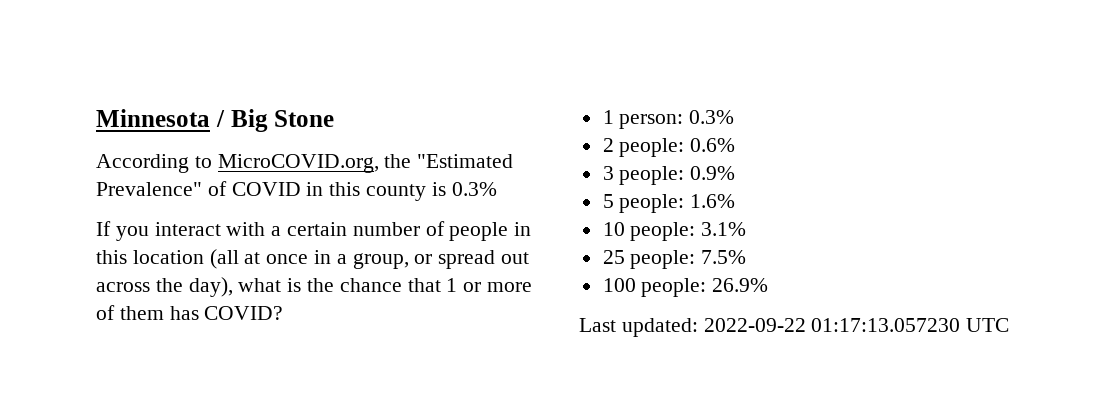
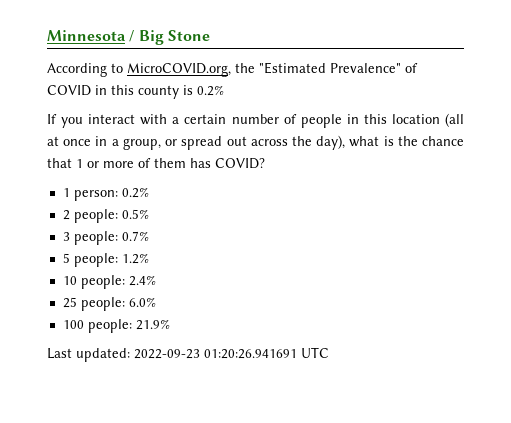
- According to MicroCOVID.org, the "Estimated Prevalence" of COVID in this county is 0.3%
+ According to MicroCOVID.org, the "Estimated Prevalence" of COVID in this county is 0.2%
- 1 person: 0.3%
+ 1 person: 0.2%
- 2 people: 0.6%
+ 2 people: 0.5%
- 3 people: 0.9%
+ 3 people: 0.7%
- 5 people: 1.6%
+ 5 people: 1.2%
- 10 people: 3.1%
+ 10 people: 2.4%
- 25 people: 7.5%
+ 25 people: 6.0%
- 100 people: 26.9%
+ 100 people: 21.9%
- Last updated: 2022-09-22 01:17:13.057230 UTC
+ Last updated: 2022-09-23 01:20:26.941691 UTC

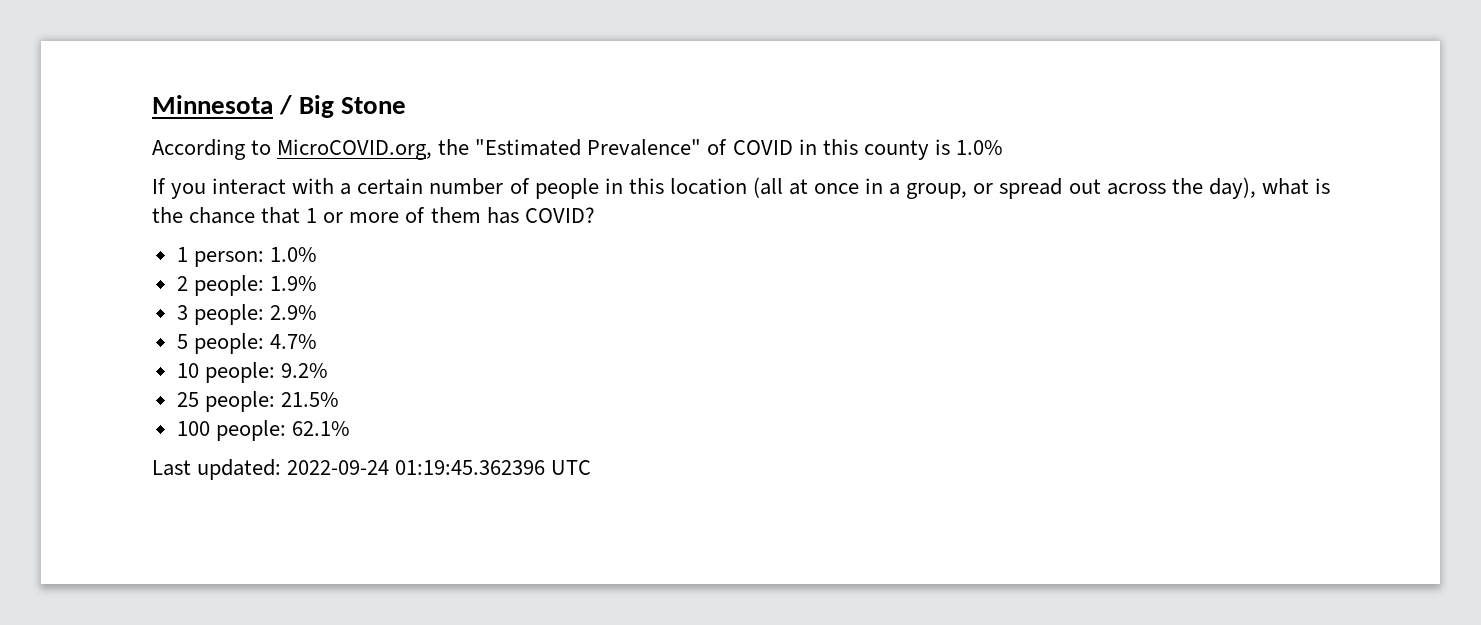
- According to MicroCOVID.org, the "Estimated Prevalence" of COVID in this county is 0.2%
+ According to MicroCOVID.org, the "Estimated Prevalence" of COVID in this county is 1.0%
- 1 person: 0.2%
+ 1 person: 1.0%
- 2 people: 0.5%
+ 2 people: 1.9%
- 3 people: 0.7%
+ 3 people: 2.9%
- 5 people: 1.2%
+ 5 people: 4.7%
- 10 people: 2.4%
+ 10 people: 9.2%
- 25 people: 6.0%
+ 25 people: 21.5%
- 100 people: 21.9%
+ 100 people: 62.1%
- Last updated: 2022-09-23 01:20:26.941691 UTC
+ Last updated: 2022-09-24 01:19:45.362396 UTC

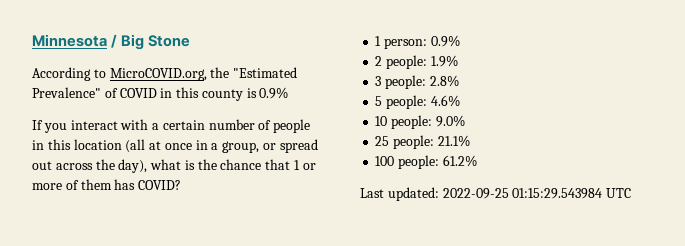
- According to MicroCOVID.org, the "Estimated Prevalence" of COVID in this county is 1.0%
+ According to MicroCOVID.org, the "Estimated Prevalence" of COVID in this county is 0.9%
- 1 person: 1.0%
+ 1 person: 0.9%
- 3 people: 2.9%
+ 3 people: 2.8%
- 5 people: 4.7%
+ 5 people: 4.6%
- 10 people: 9.2%
+ 10 people: 9.0%
- 25 people: 21.5%
+ 25 people: 21.1%
- 100 people: 62.1%
+ 100 people: 61.2%
- Last updated: 2022-09-24 01:19:45.362396 UTC
+ Last updated: 2022-09-25 01:15:29.543984 UTC

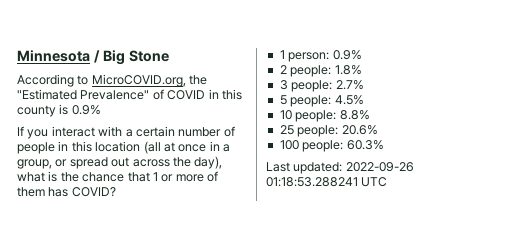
- 2 people: 1.9%
+ 2 people: 1.8%
- 3 people: 2.8%
+ 3 people: 2.7%
- 5 people: 4.6%
+ 5 people: 4.5%
- 10 people: 9.0%
+ 10 people: 8.8%
- 25 people: 21.1%
+ 25 people: 20.6%
- 100 people: 61.2%
+ 100 people: 60.3%
- Last updated: 2022-09-25 01:15:29.543984 UTC
+ Last updated: 2022-09-26 01:18:53.288241 UTC

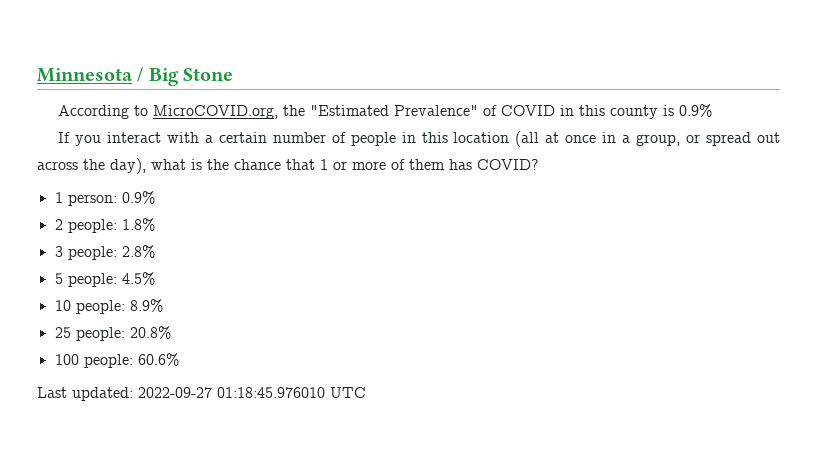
- 3 people: 2.7%
+ 3 people: 2.8%
- 10 people: 8.8%
+ 10 people: 8.9%
- 25 people: 20.6%
+ 25 people: 20.8%
- 100 people: 60.3%
+ 100 people: 60.6%
- Last updated: 2022-09-26 01:18:53.288241 UTC
+ Last updated: 2022-09-27 01:18:45.976010 UTC

